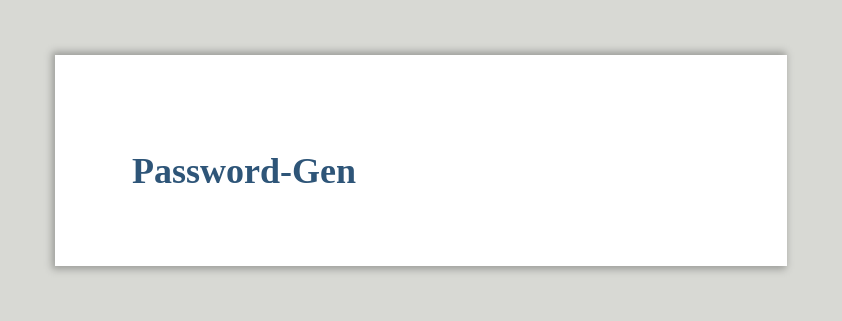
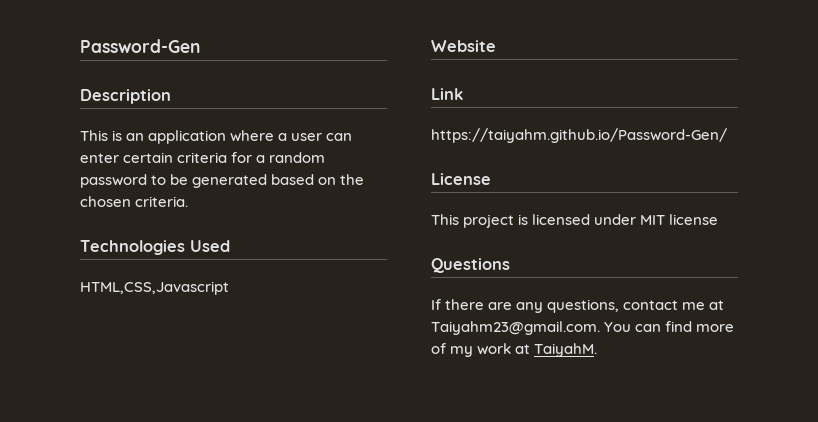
+ Description
+ This is an application where a user can enter certain criteria for a random password to be generated based on the chosen criteria.
+ Technologies Used
+ HTML,CSS,Javascript
+ Website
+ Link
+ https://taiyahm.github.io/Password-Gen/
+ License
+ This project is licensed under MIT license
+ Questions
+ If there are any questions, contact me at Taiyahm23@gmail.com. You can find more of my work at TaiyahM.

